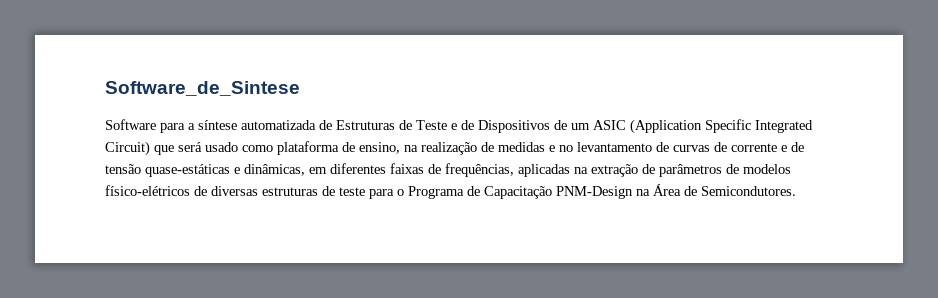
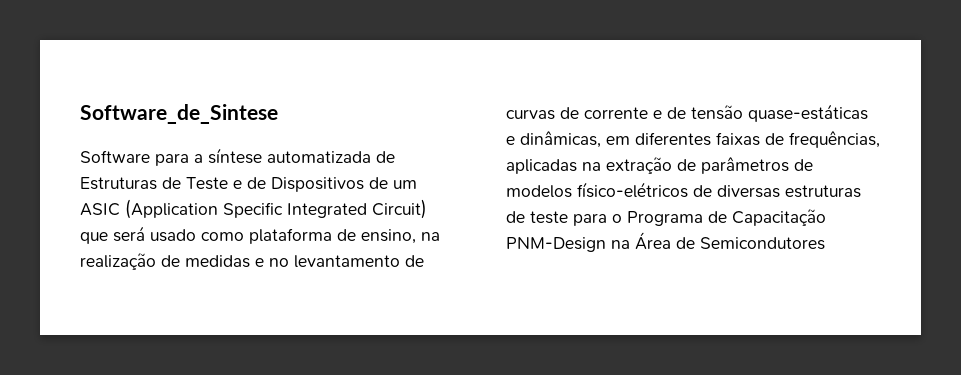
- Software para a síntese automatizada de Estruturas de Teste e de Dispositivos de um ASIC (Application Specific Integrated Circuit) que será usado como plataforma de ensino, na realização de medidas e no levantamento de curvas de corrente e de tensão quase-estáticas e dinâmicas, em diferentes faixas de frequências, aplicadas na extração de parâmetros de modelos físico-elétricos de diversas estruturas de teste para o Programa de Capacitação PNM-Design na Área de Semicondutores.
+ Software para a síntese automatizada de Estruturas de Teste e de Dispositivos de um ASIC (Application Specific Integrated Circuit) que será usado como plataforma de ensino, na realização de medidas e no levantamento de curvas de corrente e de tensão quase-estáticas e dinâmicas, em diferentes faixas de frequências, aplicadas na extração de parâmetros de modelos físico-elétricos de diversas estruturas de teste para o Programa de Capacitação PNM-Design na Área de Semicondutores

